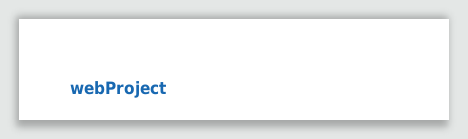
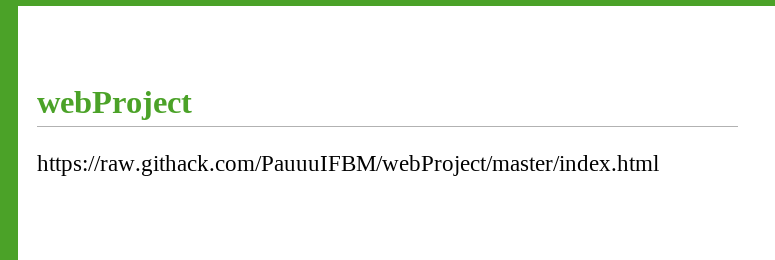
+ https://raw.githack.com/PauuuIFBM/webProject/master/index.html

